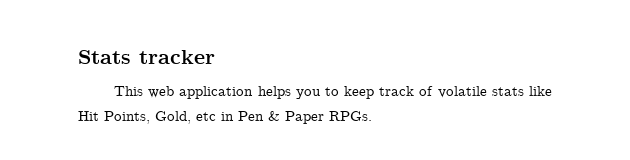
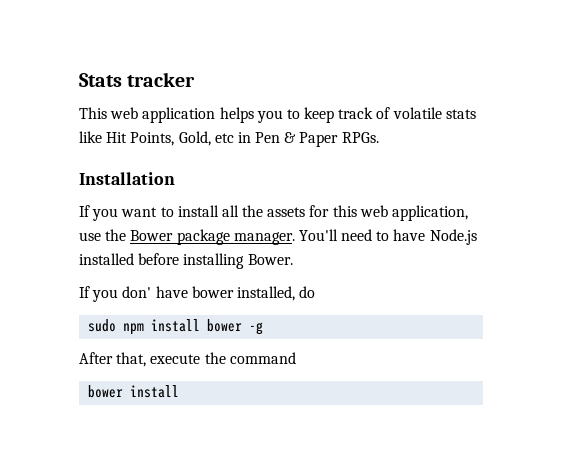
+ Installation
+ If you want to install all the assets for this web application, use the Bower package manager. You'll need to have Node.js installed before installing Bower.
+ If you don' have bower installed, do
+ sudo npm install bower -g
+ After that, execute the command
+ bower install

